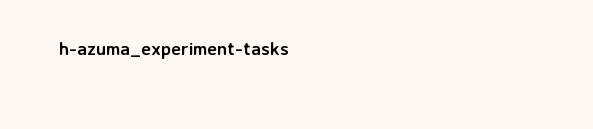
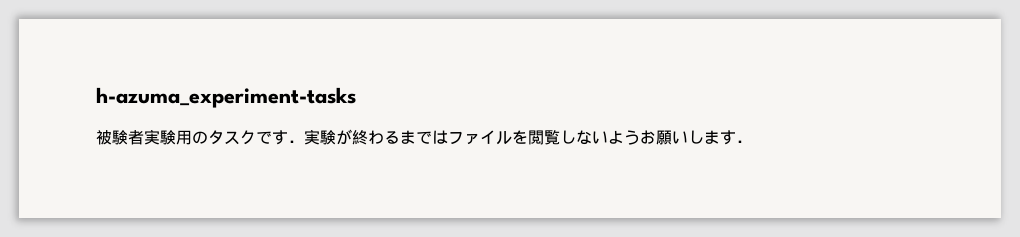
+ 被験者実験用のタスクです．実験が終わるまではファイルを閲覧しないようお願いします．

